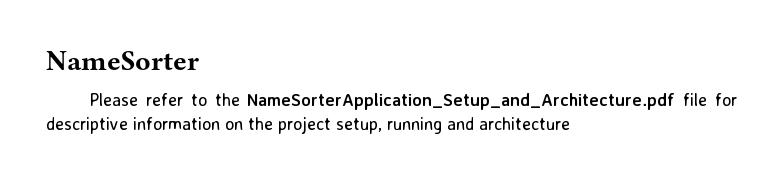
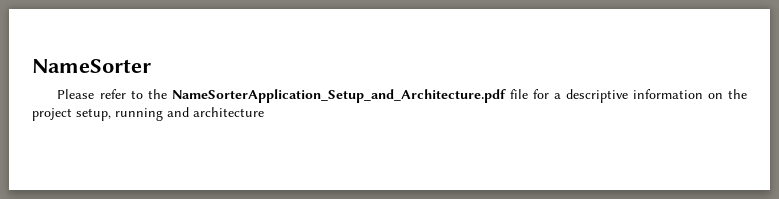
- Please refer to the NameSorterApplication_Setup_and_Architecture.pdf file for descriptive information on the project setup, running and architecture
+ Please refer to the NameSorterApplication_Setup_and_Architecture.pdf file for a descriptive information on the project setup, running and architecture

